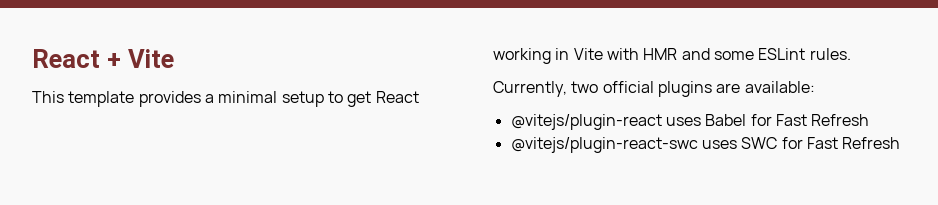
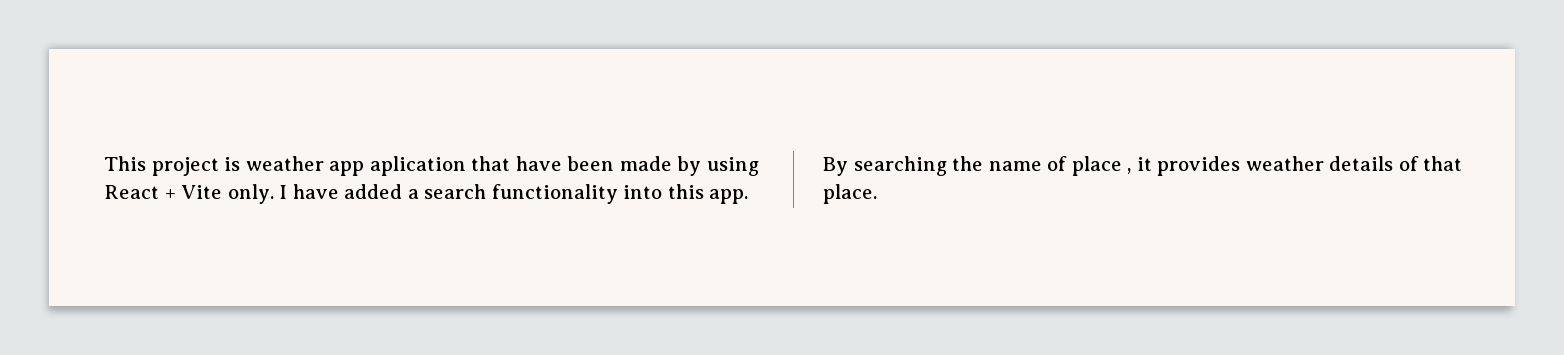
- React + Vite
- This template provides a minimal setup to get React working in Vite with HMR and some ESLint rules.
- Currently, two official plugins are available:
- @vitejs/plugin-react uses Babel for Fast Refresh
- @vitejs/plugin-react-swc uses SWC for Fast Refresh
+ This project is weather app aplication that have been made by using React + Vite only. I have added a search functionality into this app. By searching the name of place , it provides weather details of that place.

